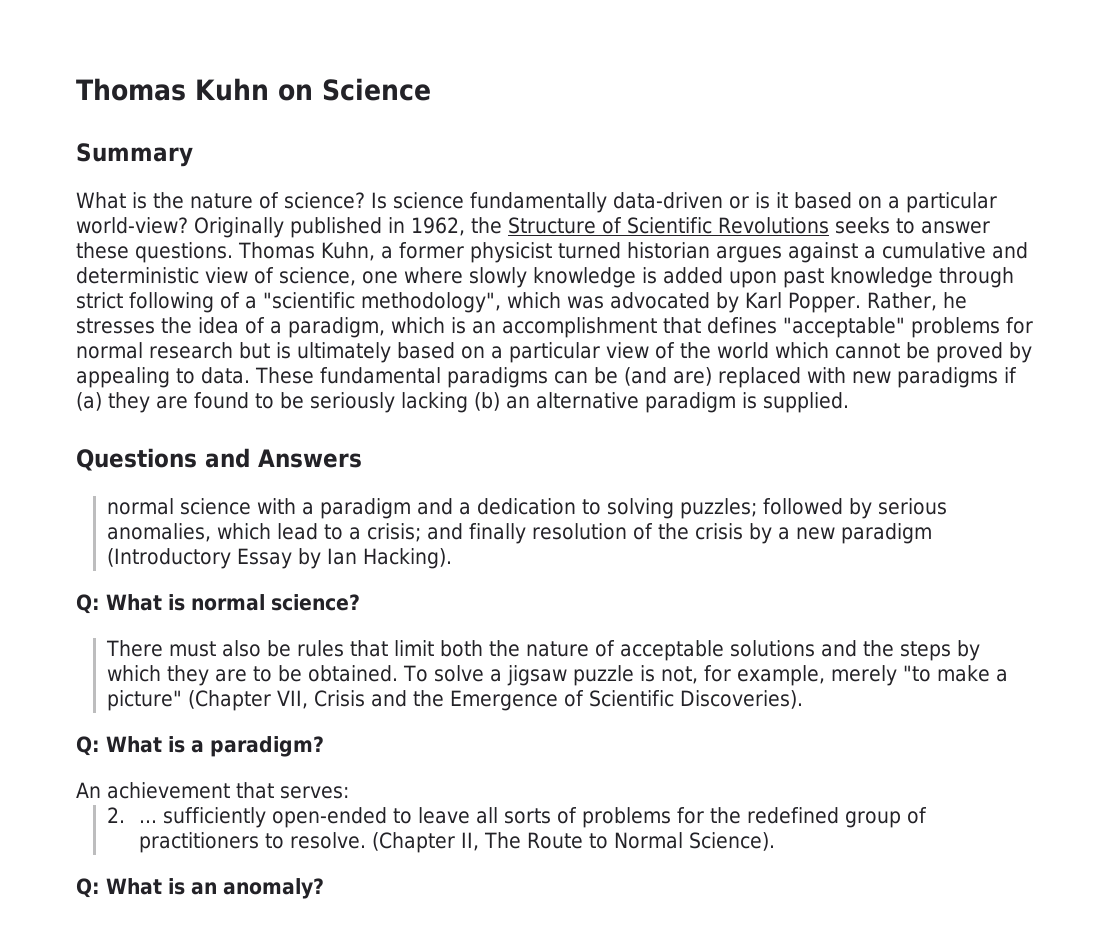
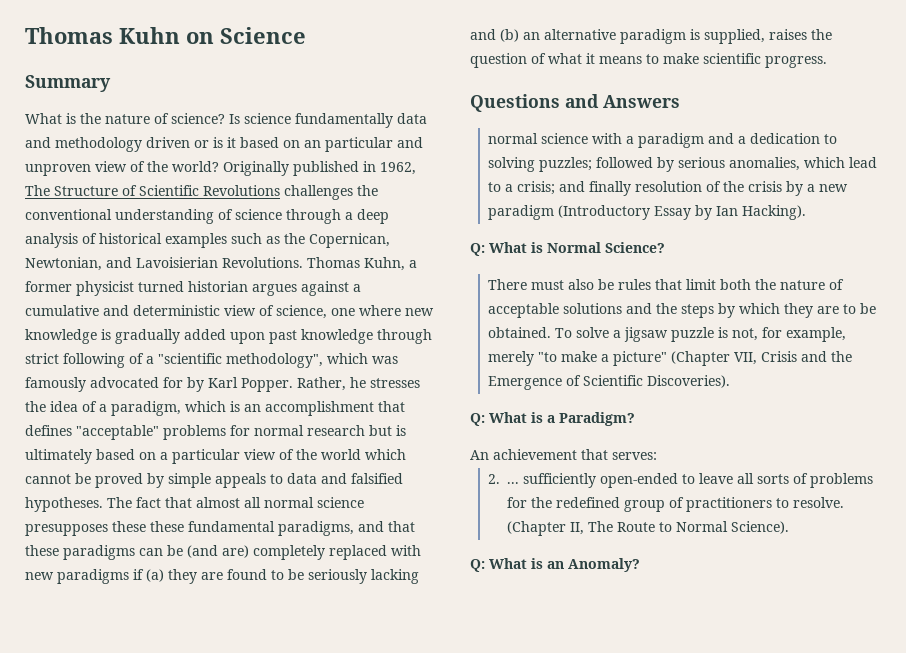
- Is science fundamentally data-driven or is it based on a particular world-view?
+ Is science fundamentally data and methodology driven or is it based on an particular and unproven view of the world?
- Originally published in 1962, the Structure of Scientific Revolutions seeks to answer these questions.
+ Originally published in 1962, The Structure of Scientific Revolutions challenges the conventional understanding of science through a deep analysis of historical examples such as the Copernican, Newtonian, and Lavoisierian Revolutions.
- Thomas Kuhn, a former physicist turned historian argues against a cumulative and deterministic view of science, one where slowly knowledge is added upon past knowledge through strict following of a "scientific methodology", which was advocated by Karl Popper.
+ Thomas Kuhn, a former physicist turned historian argues against a cumulative and deterministic view of science, one where new knowledge is gradually added upon past knowledge through strict following of a "scientific methodology", which was famously advocated for by Karl Popper.
- Rather, he stresses the idea of a paradigm, which is an accomplishment that defines "acceptable" problems for normal research but is ultimately based on a particular view of the world which cannot be proved by appealing to data. These fundamental paradigms can be (and are) replaced with new paradigms if (a) they are found to be seriously lacking (b) an alternative paradigm is supplied.
+ Rather, he stresses the idea of a paradigm, which is an accomplishment that defines "acceptable" problems for normal research but is ultimately based on a particular view of the world which cannot be proved by simple appeals to data and falsified hypotheses. The fact that almost all normal science presupposes these these fundamental paradigms, and that these paradigms can be (and are) completely replaced with new paradigms if (a) they are found to be seriously lacking and (b) an alternative paradigm is supplied, raises the question of what it means to make scientific progress.
- Q: What is normal science?
+ Q: What is Normal Science?
- Q: What is a paradigm?
+ Q: What is a Paradigm?
- Q: What is an anomaly?
+ Q: What is an Anomaly?

